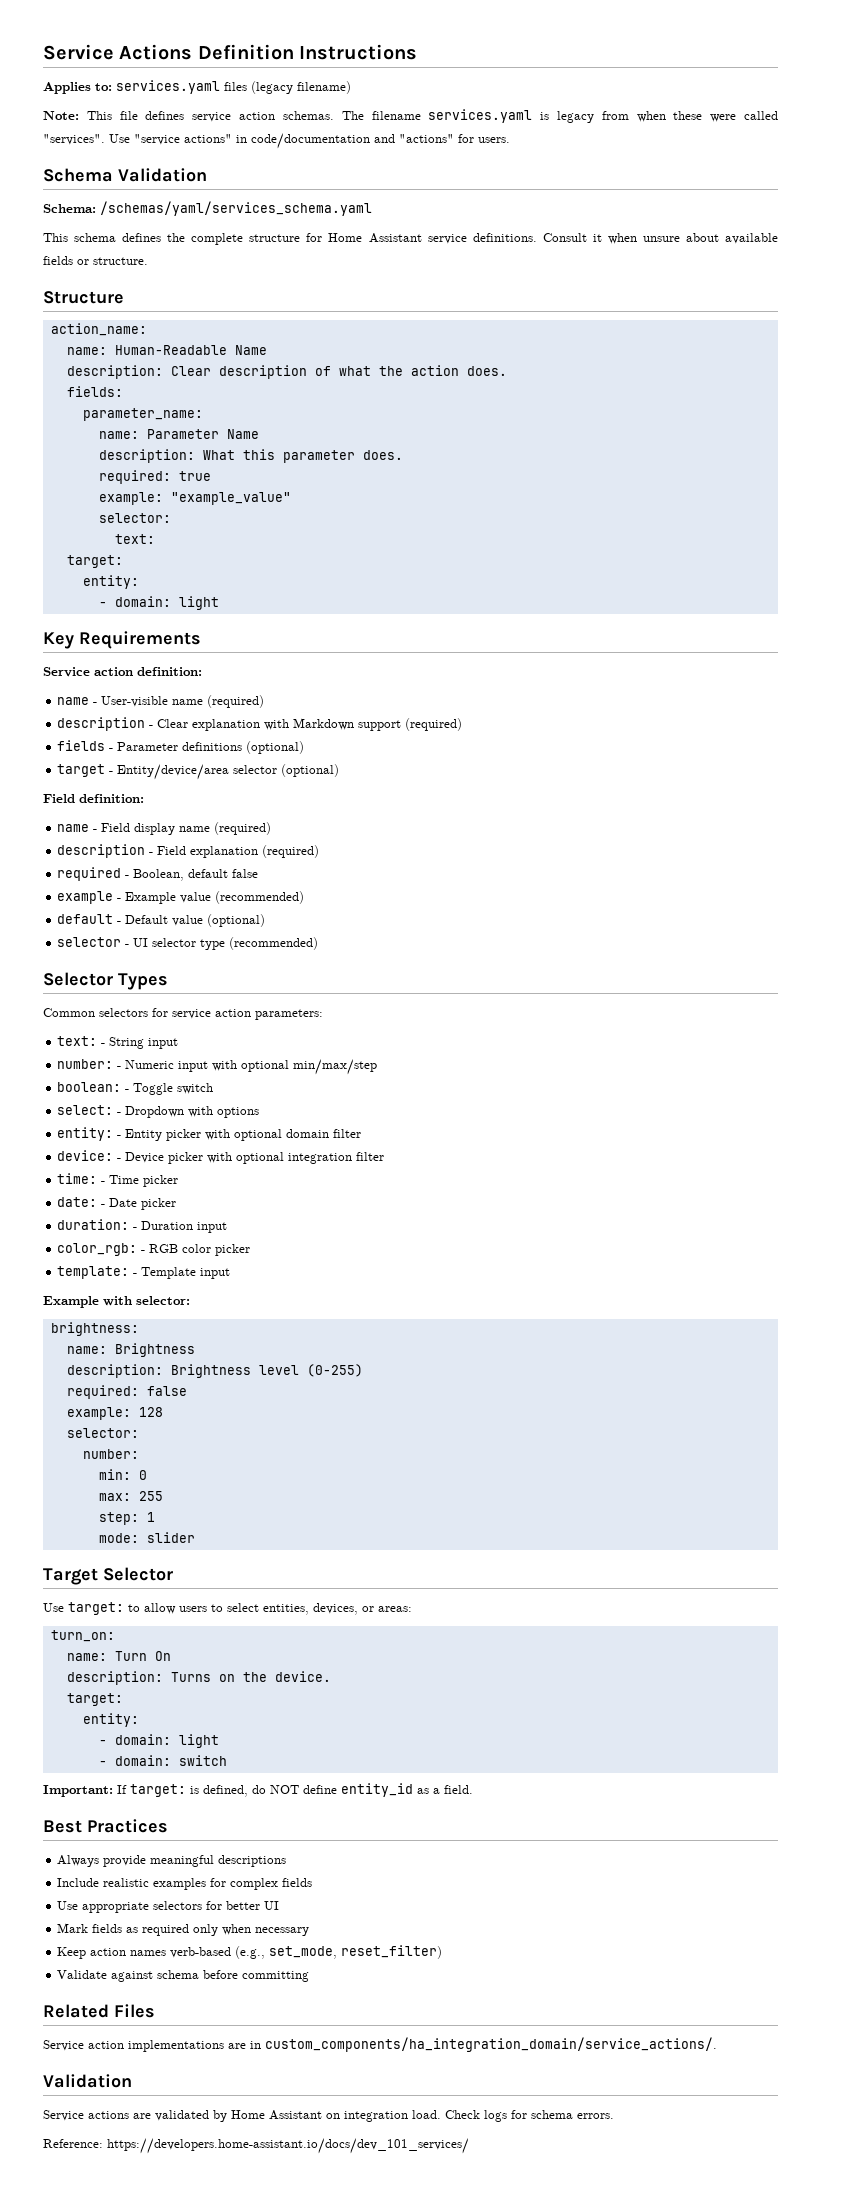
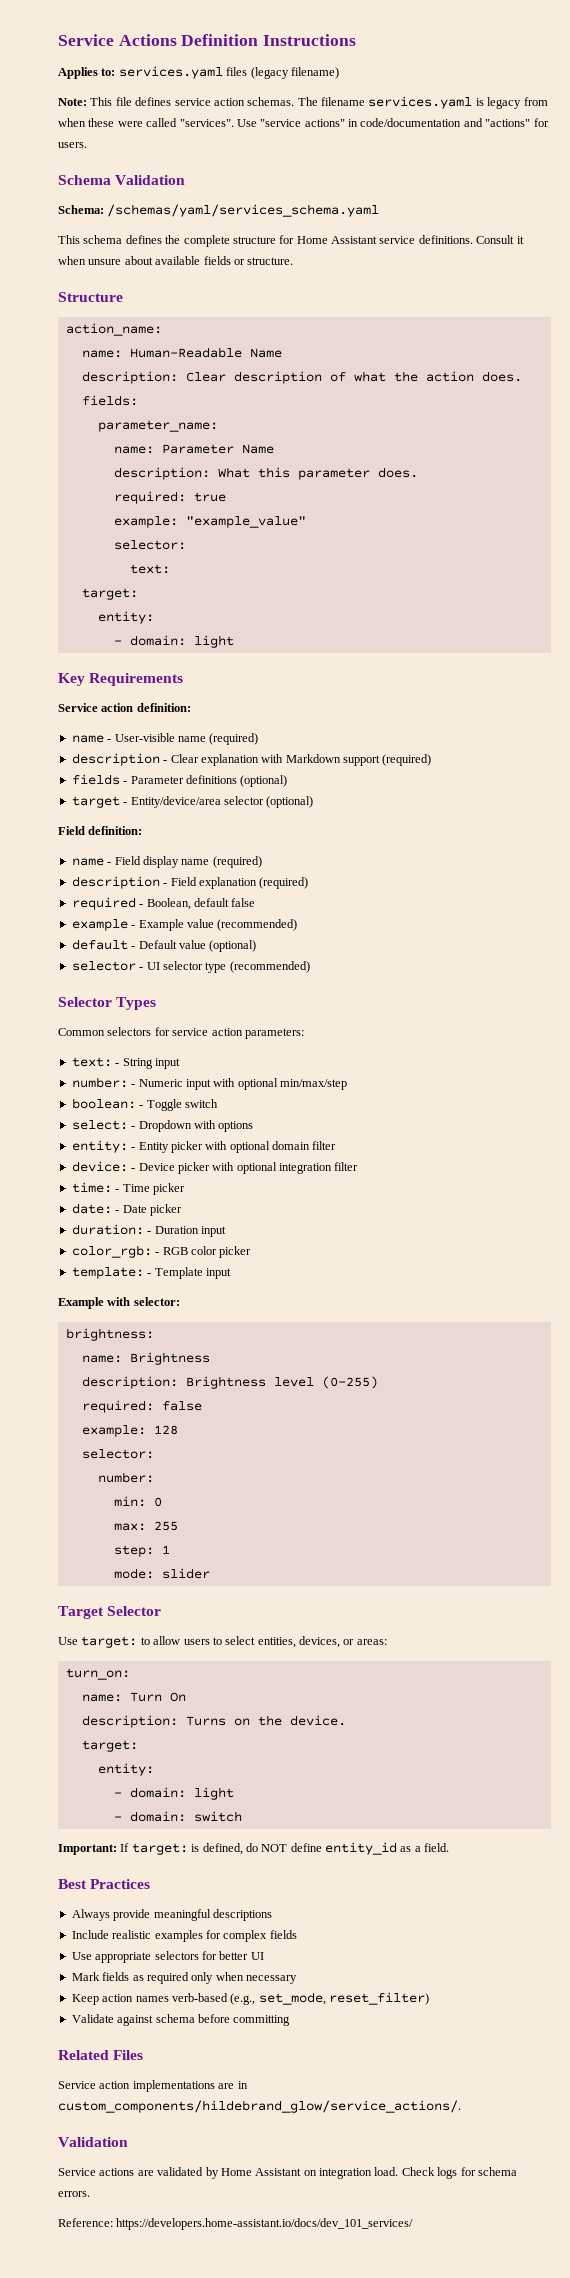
- Service action implementations are in custom_components/ha_integration_domain/service_actions/.
+ Service action implementations are in custom_components/hildebrand_glow/service_actions/.

